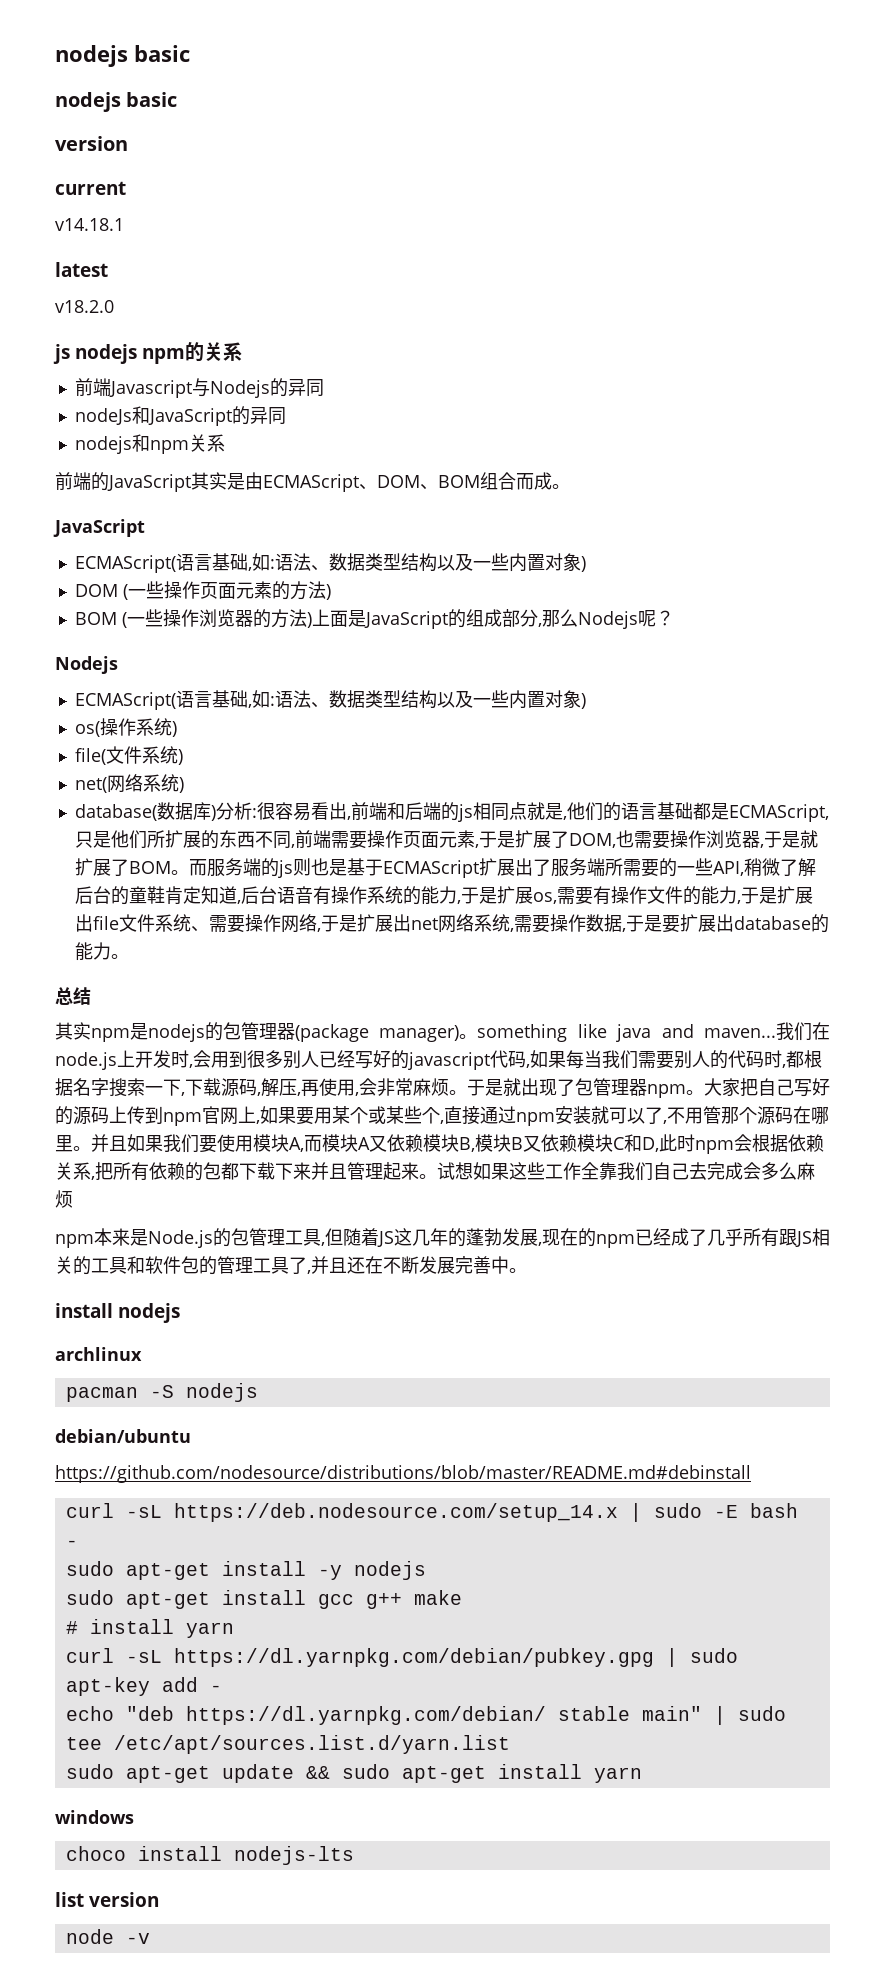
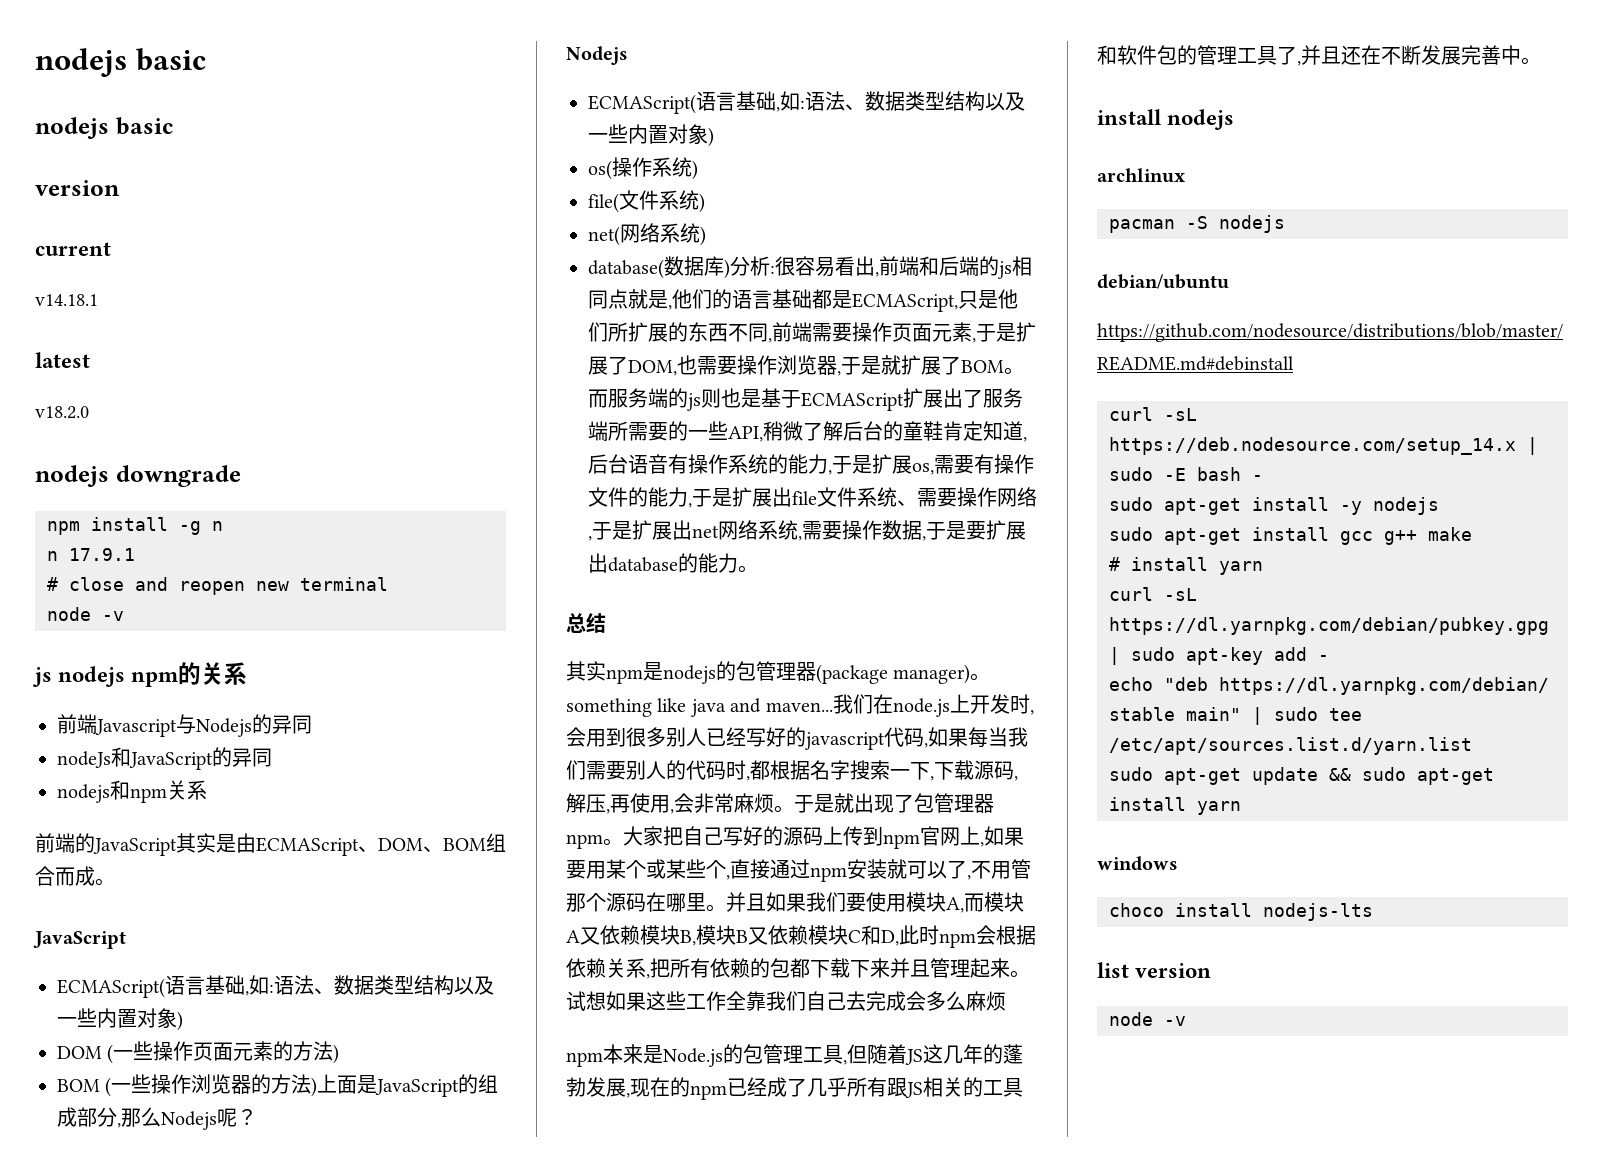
+ nodejs downgrade
+ npm install -g n
+ n 17.9.1
+ # close and reopen new terminal
+ node -v

